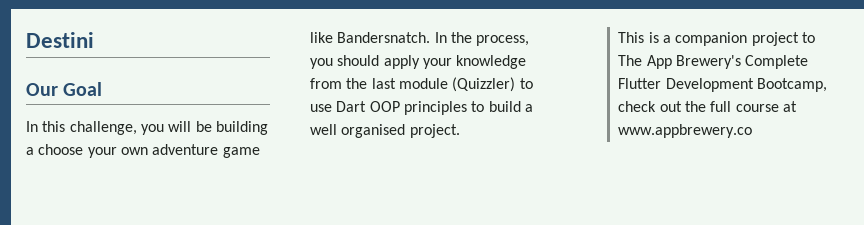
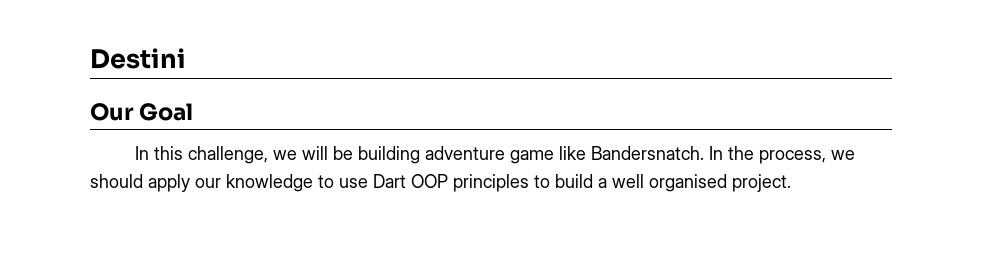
- In this challenge, you will be building a choose your own adventure game like Bandersnatch.
+ In this challenge, we will be building adventure game like Bandersnatch.
- In the process, you should apply your knowledge from the last module (Quizzler) to use Dart OOP principles to build a well organised project.
+ In the process, we should apply our knowledge to use Dart OOP principles to build a well organised project.
- This is a companion project to The App Brewery's Complete Flutter Development Bootcamp, check out the full course at www.appbrewery.co

